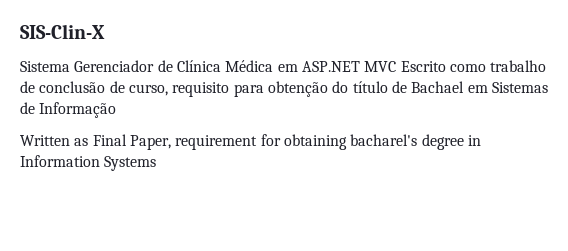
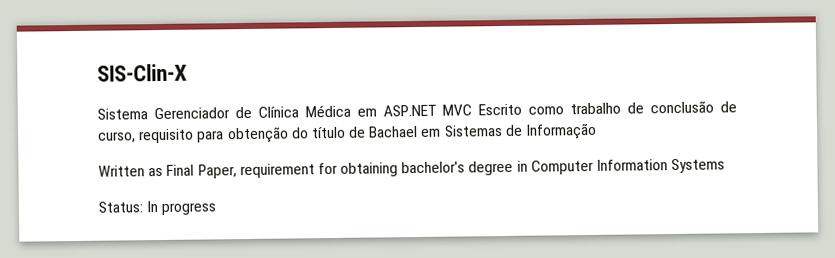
- Written as Final Paper, requirement for obtaining bacharel's degree in Information Systems
+ Written as Final Paper, requirement for obtaining bachelor's degree in Computer Information Systems
+ Status: In progress

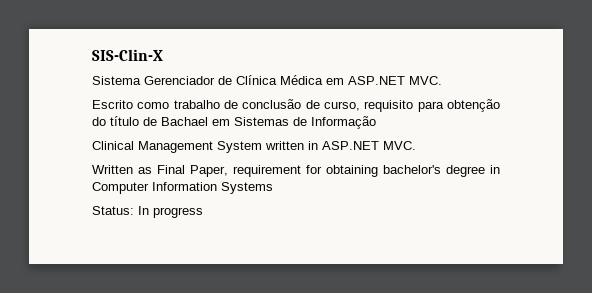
- Sistema Gerenciador de Clínica Médica em ASP.NET MVC Escrito como trabalho de conclusão de curso, requisito para obtenção do título de Bachael em Sistemas de Informação
+ Sistema Gerenciador de Clínica Médica em ASP.NET MVC.
+ Escrito como trabalho de conclusão de curso, requisito para obtenção do título de Bachael em Sistemas de Informação
+ Clinical Management System written in ASP.NET MVC.

